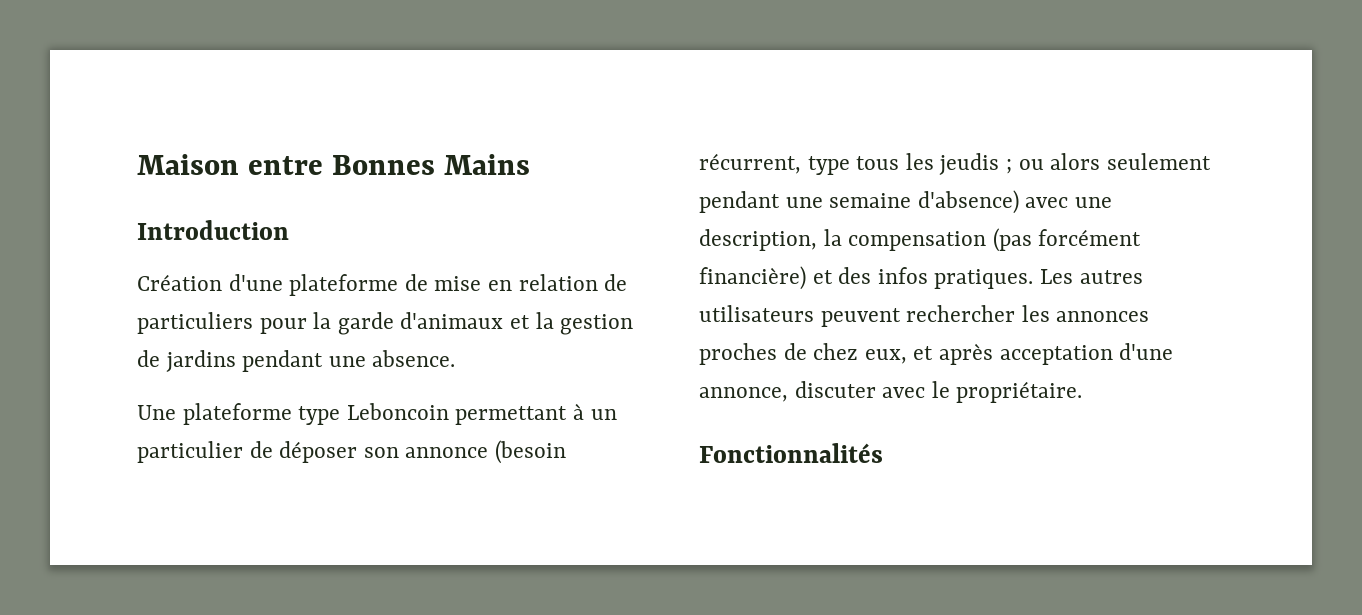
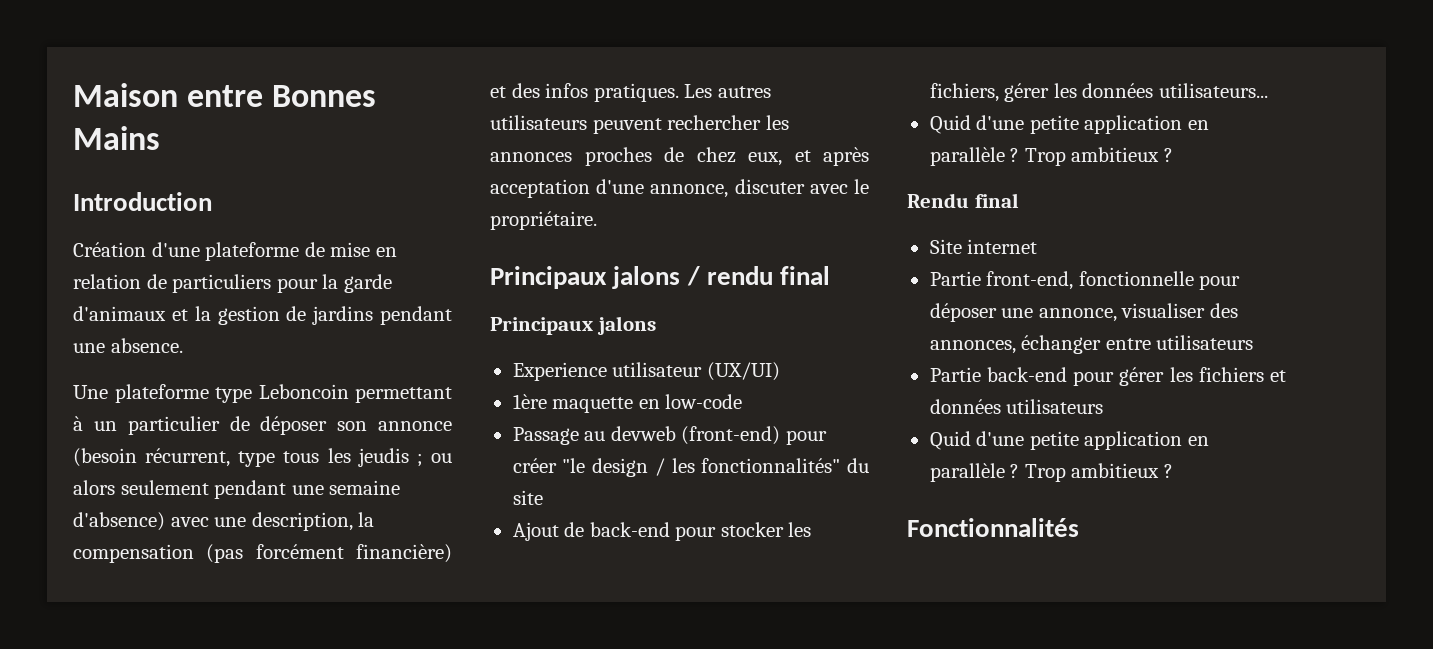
+ Principaux jalons / rendu final
+ Principaux jalons
+ Experience utilisateur (UX/UI)
+ 1ère maquette en low-code
+ Passage au devweb (front-end) pour créer "le design / les fonctionnalités" du site
+ Ajout de back-end pour stocker les fichiers, gérer les données utilisateurs...
+ Quid d'une petite application en parallèle ? Trop ambitieux ?
+ Rendu final
+ Site internet
+ Partie front-end, fonctionnelle pour déposer une annonce, visualiser des annonces, échanger entre utilisateurs
+ Partie back-end pour gérer les fichiers et données utilisateurs
+ Quid d'une petite application en parallèle ? Trop ambitieux ?

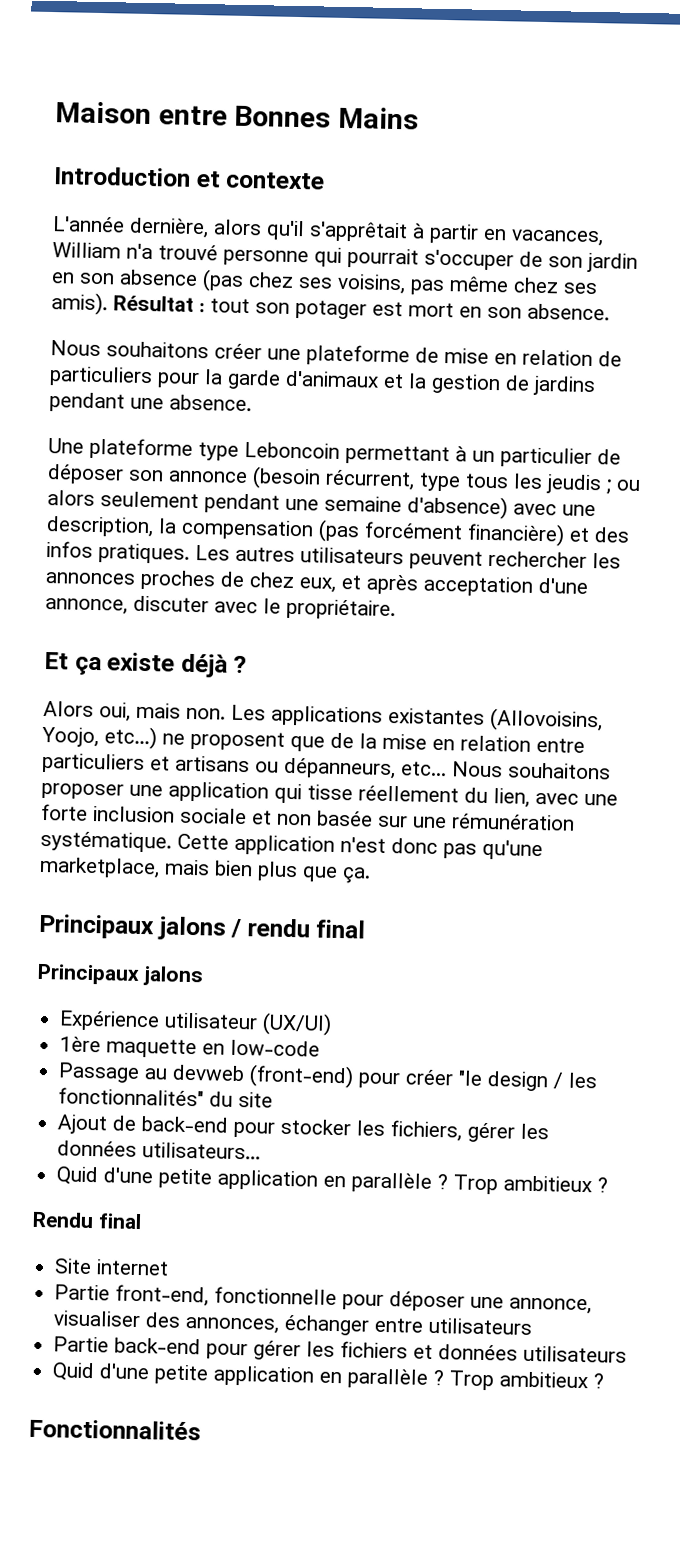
- Introduction
- Création d'une plateforme de mise en relation de particuliers pour la garde d'animaux et la gestion de jardins pendant une absence.
+ Introduction et contexte
+ L'année dernière, alors qu'il s'apprêtait à partir en vacances, William n'a trouvé personne qui pourrait s'occuper de son jardin en son absence (pas chez ses voisins, pas même chez ses amis). Résultat : tout son potager est mort en son absence.
+ Nous souhaitons créer une plateforme de mise en relation de particuliers pour la garde d'animaux et la gestion de jardins pendant une absence.
+ Et ça existe déjà ?
+ Alors oui, mais non. Les applications existantes (Allovoisins, Yoojo, etc...) ne proposent que de la mise en relation entre particuliers et artisans ou dépanneurs, etc... Nous souhaitons proposer une application qui tisse réellement du lien, avec une forte inclusion sociale et non basée sur une rémunération systématique. Cette application n'est donc pas qu'une marketplace, mais bien plus que ça.
- Experience utilisateur (UX/UI)
+ Expérience utilisateur (UX/UI)

